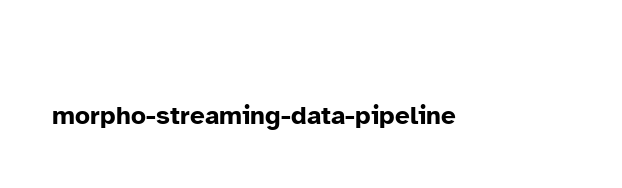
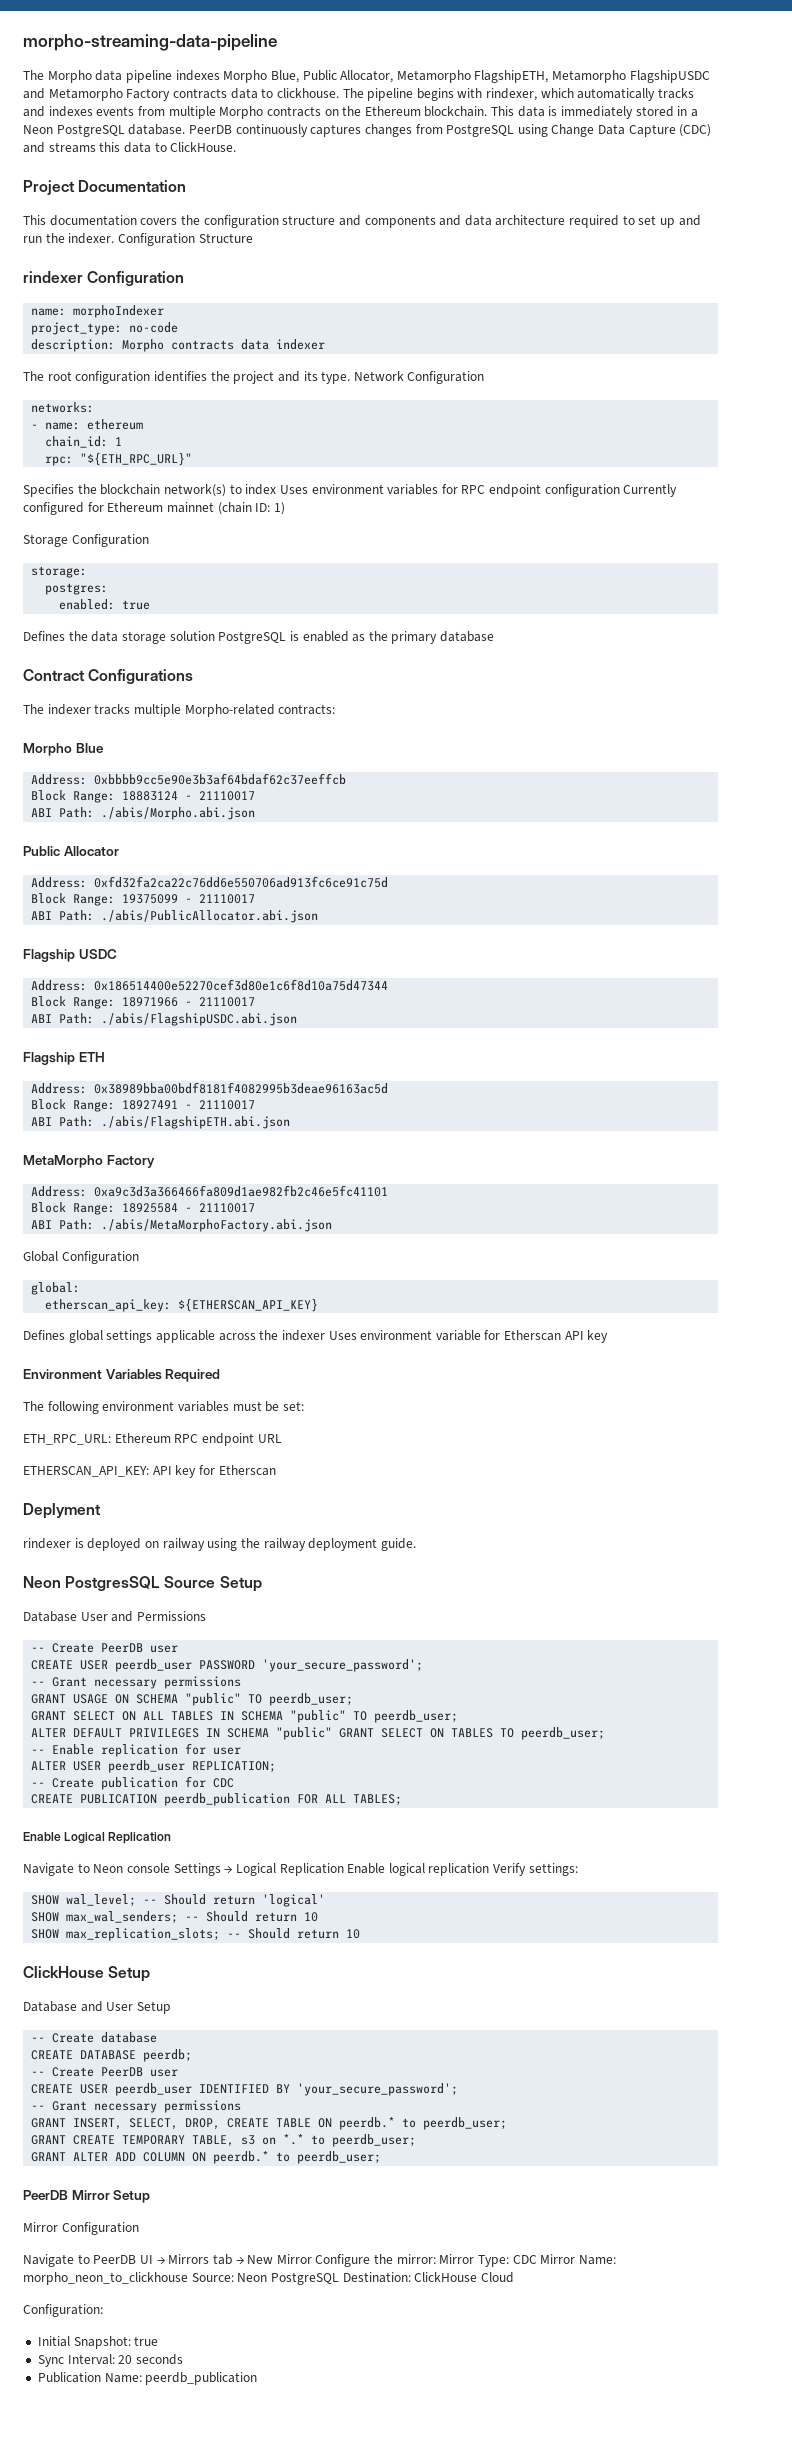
+ The Morpho data pipeline indexes Morpho Blue, Public Allocator, Metamorpho FlagshipETH, Metamorpho FlagshipUSDC and Metamorpho Factory contracts data to clickhouse. The pipeline begins with rindexer, which automatically tracks and indexes events from multiple Morpho contracts on the Ethereum blockchain. This data is immediately stored in a Neon PostgreSQL database. PeerDB continuously captures changes from PostgreSQL using Change Data Capture (CDC) and streams this data to ClickHouse.
+ Project Documentation
+ This documentation covers the configuration structure and components and data architecture required to set up and run the indexer. Configuration Structure
+ rindexer Configuration
+ name: morphoIndexer
+ project_type: no-code
+ description: Morpho contracts data indexer
+ The root configuration identifies the project and its type. Network Configuration
+ networks:
+ - name: ethereum
+ chain_id: 1
+ rpc: "${ETH_RPC_URL}"
+ Specifies the blockchain network(s) to index Uses environment variables for RPC endpoint configuration Currently configured for Ethereum mainnet (chain ID: 1)
+ Storage Configuration
+ storage:
+ postgres:
+ enabled: true
+ Defines the data storage solution PostgreSQL is enabled as the primary database
+ Contract Configurations
+ The indexer tracks multiple Morpho-related contracts:
+ Morpho Blue
+ Address: 0xbbbb9cc5e90e3b3af64bdaf62c37eeffcb
+ Block Range: 18883124 - 21110017
+ ABI Path: ./abis/Morpho.abi.json
+ Public Allocator
+ Address: 0xfd32fa2ca22c76dd6e550706ad913fc6ce91c75d
+ Block Range: 19375099 - 21110017
+ ABI Path: ./abis/PublicAllocator.abi.json
+ Flagship USDC
+ Address: 0x186514400e52270cef3d80e1c6f8d10a75d47344
+ Block Range: 18971966 - 21110017
+ ABI Path: ./abis/FlagshipUSDC.abi.json
+ Flagship ETH
+ Address: 0x38989bba00bdf8181f4082995b3deae96163ac5d
+ Block Range: 18927491 - 21110017
+ ABI Path: ./abis/FlagshipETH.abi.json
+ MetaMorpho Factory
+ Address: 0xa9c3d3a366466fa809d1ae982fb2c46e5fc41101
+ Block Range: 18925584 - 21110017
+ ABI Path: ./abis/MetaMorphoFactory.abi.json
+ Global Configuration
+ global:
+ etherscan_api_key: ${ETHERSCAN_API_KEY}
+ Defines global settings applicable across the indexer Uses environment variable for Etherscan API key
+ Environment Variables Required
+ The following environment variables must be set:
+ ETH_RPC_URL: Ethereum RPC endpoint URL
+ ETHERSCAN_API_KEY: API key for Etherscan
+ Deplyment
+ rindexer is deployed on railway using the railway deployment guide.
+ Neon PostgresSQL Source Setup
+ Database User and Permissions
+ -- Create PeerDB user
+ CREATE USER peerdb_user PASSWORD 'your_secure_password';
+ -- Grant necessary permissions
+ GRANT USAGE ON SCHEMA "public" TO peerdb_user;
+ GRANT SELECT ON ALL TABLES IN SCHEMA "public" TO peerdb_user;
+ ALTER DEFAULT PRIVILEGES IN SCHEMA "public" GRANT SELECT ON TABLES TO peerdb_user;
+ -- Enable replication for user
+ ALTER USER peerdb_user REPLICATION;
+ -- Create publication for CDC
+ CREATE PUBLICATION peerdb_publication FOR ALL TABLES;
+ Enable Logical Replication
+ Navigate to Neon console Settings → Logical Replication Enable logical replication Verify settings:
+ SHOW wal_level; -- Should return 'logical'
+ SHOW max_wal_senders; -- Should return 10
+ SHOW max_replication_slots; -- Should return 10
+ ClickHouse Setup
+ Database and User Setup
+ -- Create database
+ CREATE DATABASE peerdb;
+ -- Create PeerDB user
+ CREATE USER peerdb_user IDENTIFIED BY 'your_secure_password';
+ -- Grant necessary permissions
+ GRANT INSERT, SELECT, DROP, CREATE TABLE ON peerdb.* to peerdb_user;
+ GRANT CREATE TEMPORARY TABLE, s3 on *.* to peerdb_user;
+ GRANT ALTER ADD COLUMN ON peerdb.* to peerdb_user;
+ PeerDB Mirror Setup
+ Mirror Configuration
+ Navigate to PeerDB UI → Mirrors tab → New Mirror Configure the mirror: Mirror Type: CDC Mirror Name: morpho_neon_to_clickhouse Source: Neon PostgreSQL Destination: ClickHouse Cloud
+ Configuration:
+ Initial Snapshot: true
+ Sync Interval: 20 seconds
+ Publication Name: peerdb_publication

